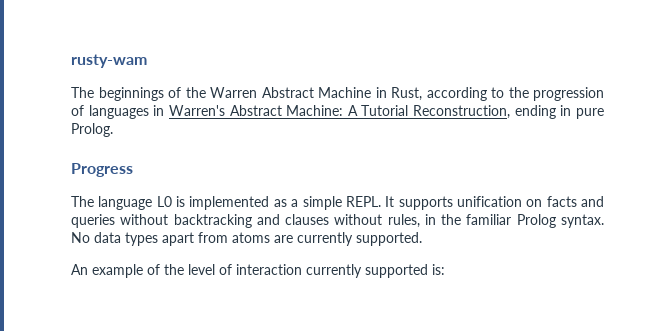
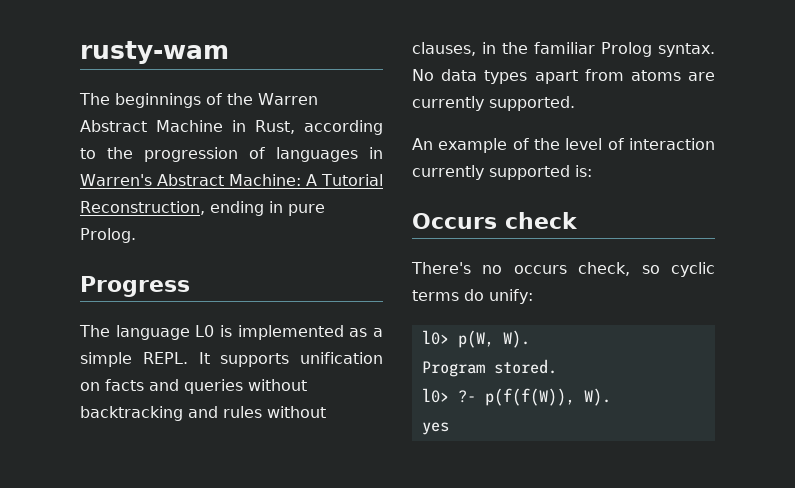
- It supports unification on facts and queries without backtracking and clauses without rules, in the familiar Prolog syntax.
+ It supports unification on facts and queries without backtracking and rules without clauses, in the familiar Prolog syntax.
+ Occurs check
+ There's no occurs check, so cyclic terms do unify:
+ l0> p(W, W).
+ Program stored.
+ l0> ?- p(f(f(W)), W).
+ yes

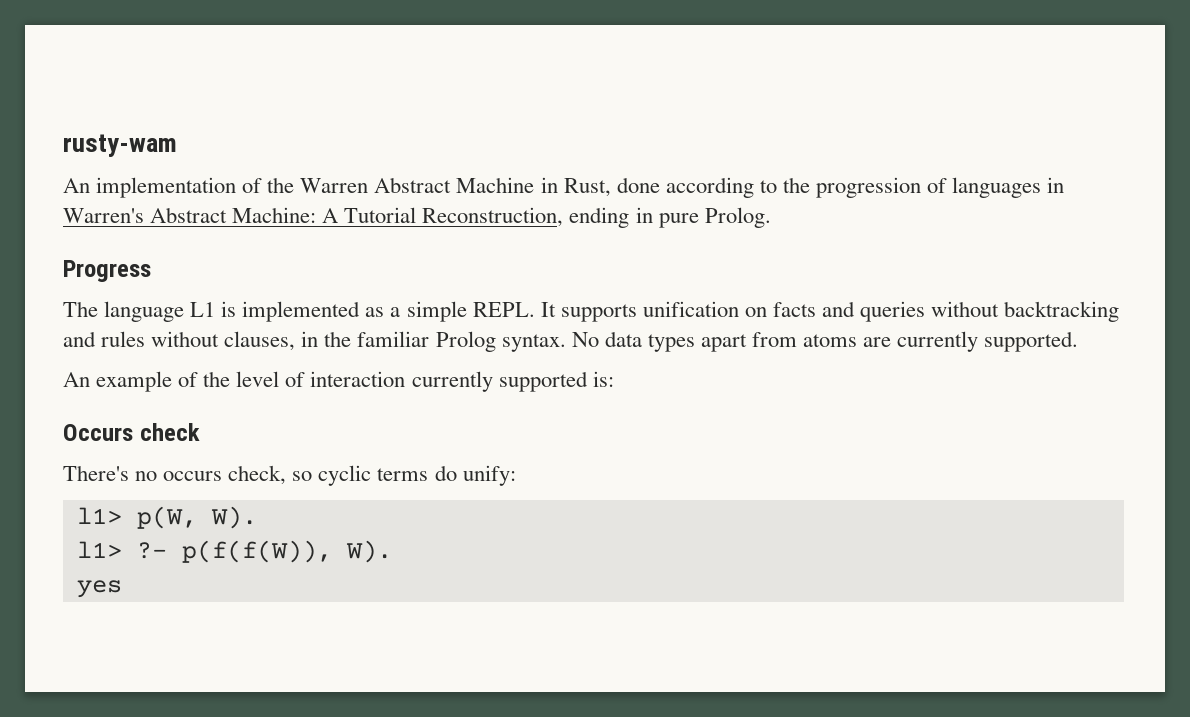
- The beginnings of the Warren Abstract Machine in Rust, according to the progression of languages in Warren's Abstract Machine: A Tutorial Reconstruction, ending in pure Prolog.
+ An implementation of the Warren Abstract Machine in Rust, done according to the progression of languages in Warren's Abstract Machine: A Tutorial Reconstruction, ending in pure Prolog.
- The language L0 is implemented as a simple REPL.
+ The language L1 is implemented as a simple REPL.
- l0> p(W, W).
+ l1> p(W, W).
- Program stored.
- l0> ?- p(f(f(W)), W).
+ l1> ?- p(f(f(W)), W).

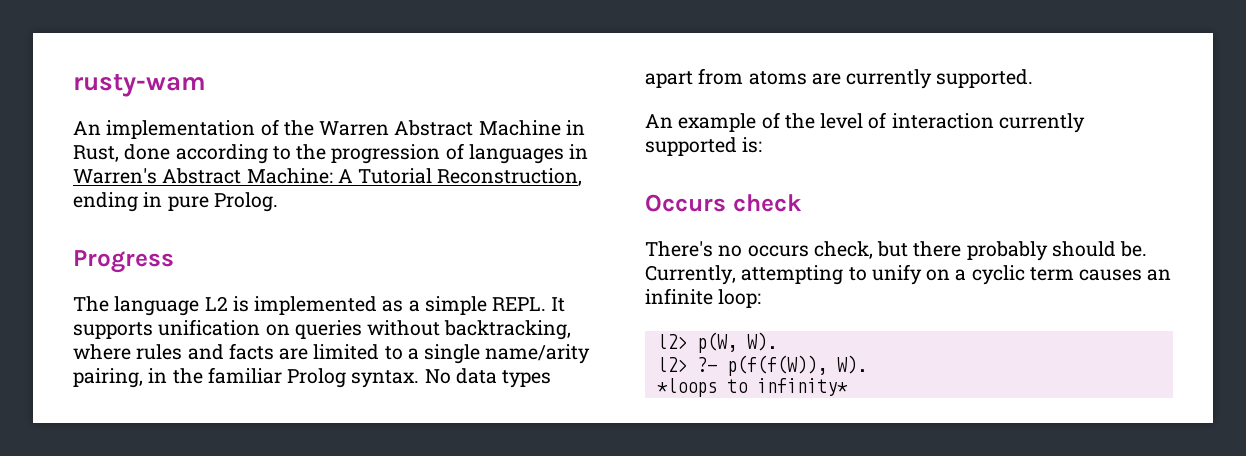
- The language L1 is implemented as a simple REPL.
+ The language L2 is implemented as a simple REPL.
- It supports unification on facts and queries without backtracking and rules without clauses, in the familiar Prolog syntax.
+ It supports unification on queries without backtracking, where rules and facts are limited to a single name/arity pairing, in the familiar Prolog syntax.
- There's no occurs check, so cyclic terms do unify:
- l1> p(W, W).
+ There's no occurs check, but there probably should be. Currently, attempting to unify on a cyclic term causes an infinite loop:
+ l2> p(W, W).
- l1> ?- p(f(f(W)), W).
+ l2> ?- p(f(f(W)), W).
- yes
+ *loops to infinity*

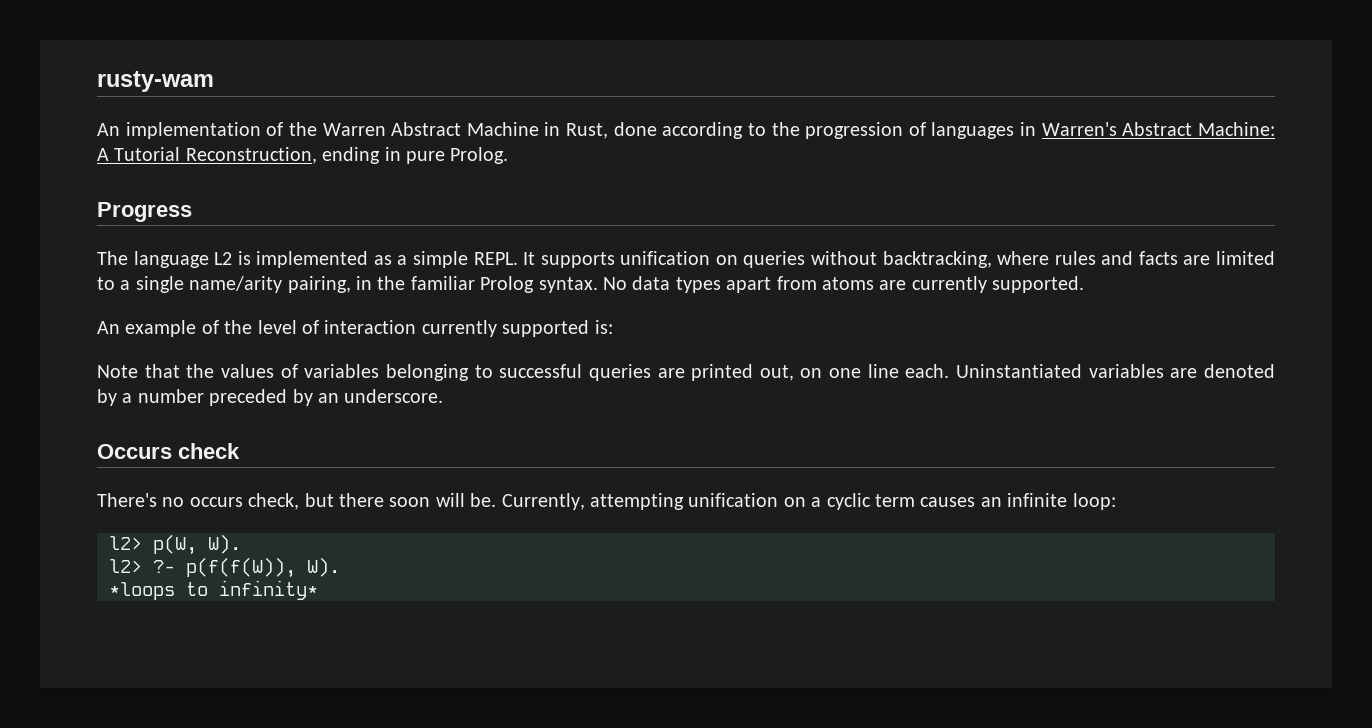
+ Note that the values of variables belonging to successful queries are printed out, on one line each. Uninstantiated variables are denoted by a number preceded by an underscore.
- There's no occurs check, but there probably should be.
+ There's no occurs check, but there soon will be.
- Currently, attempting to unify on a cyclic term causes an infinite loop:
+ Currently, attempting unification on a cyclic term causes an infinite loop:

